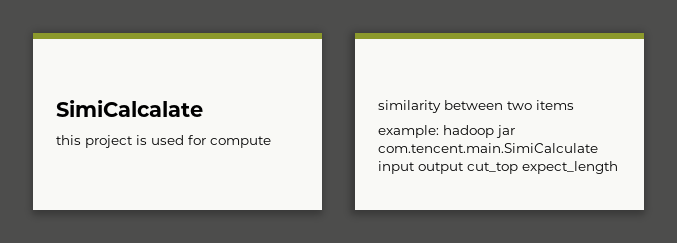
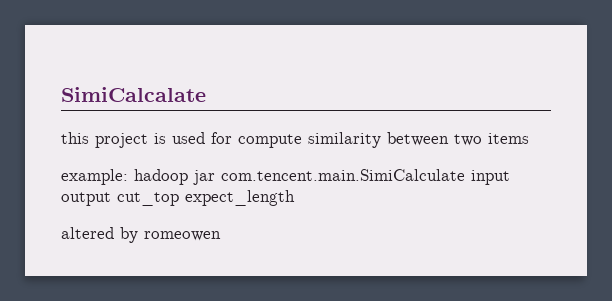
+ altered by romeowen

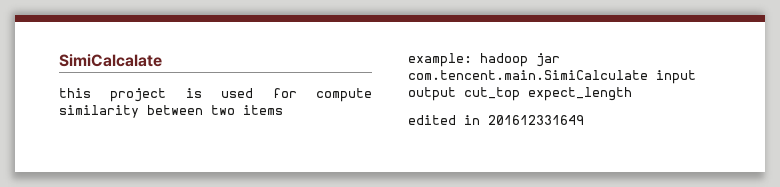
- altered by romeowen
+ edited in 201612331649

